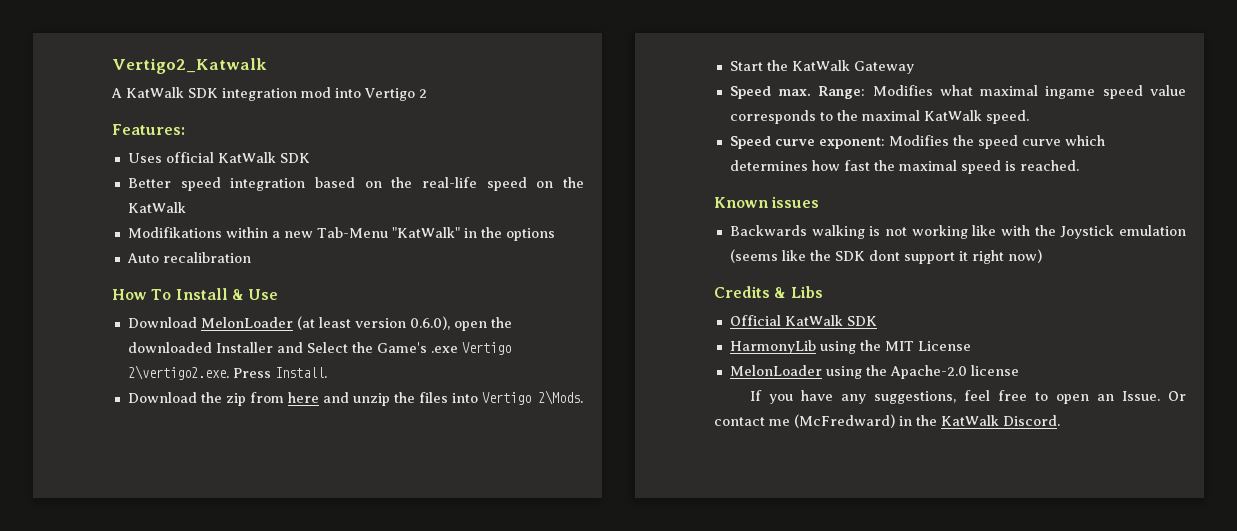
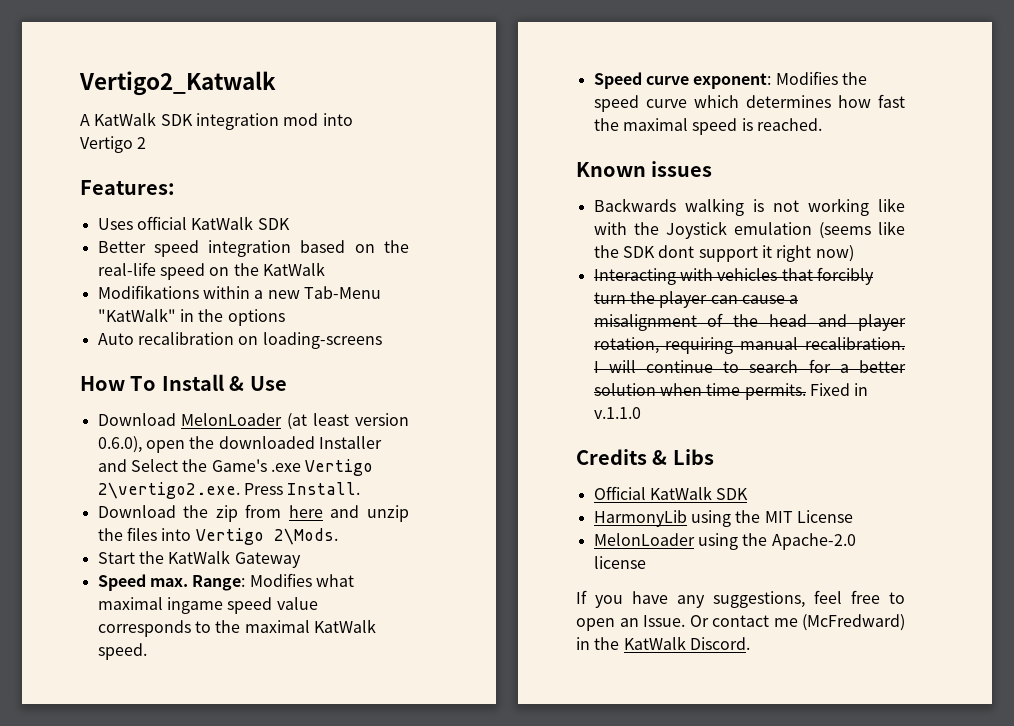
- Auto recalibration
+ Auto recalibration on loading-screens
+ Interacting with vehicles that forcibly turn the player can cause a misalignment of the head and player rotation, requiring manual recalibration. I will continue to search for a better solution when time permits. Fixed in v.1.1.0

